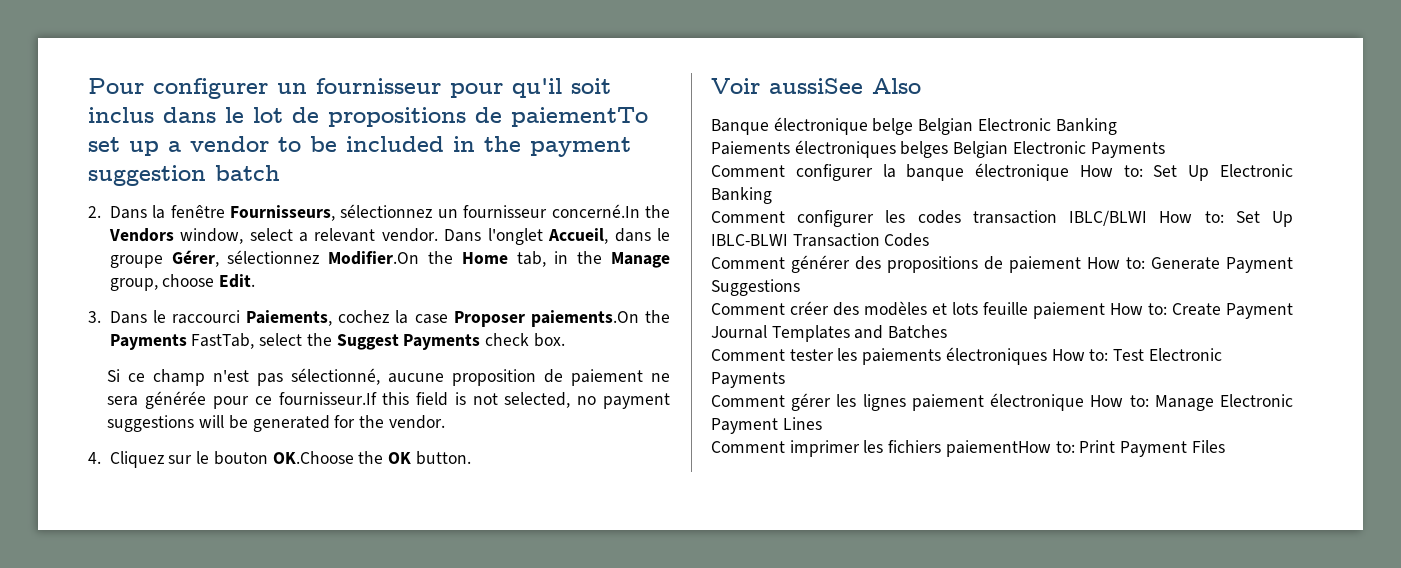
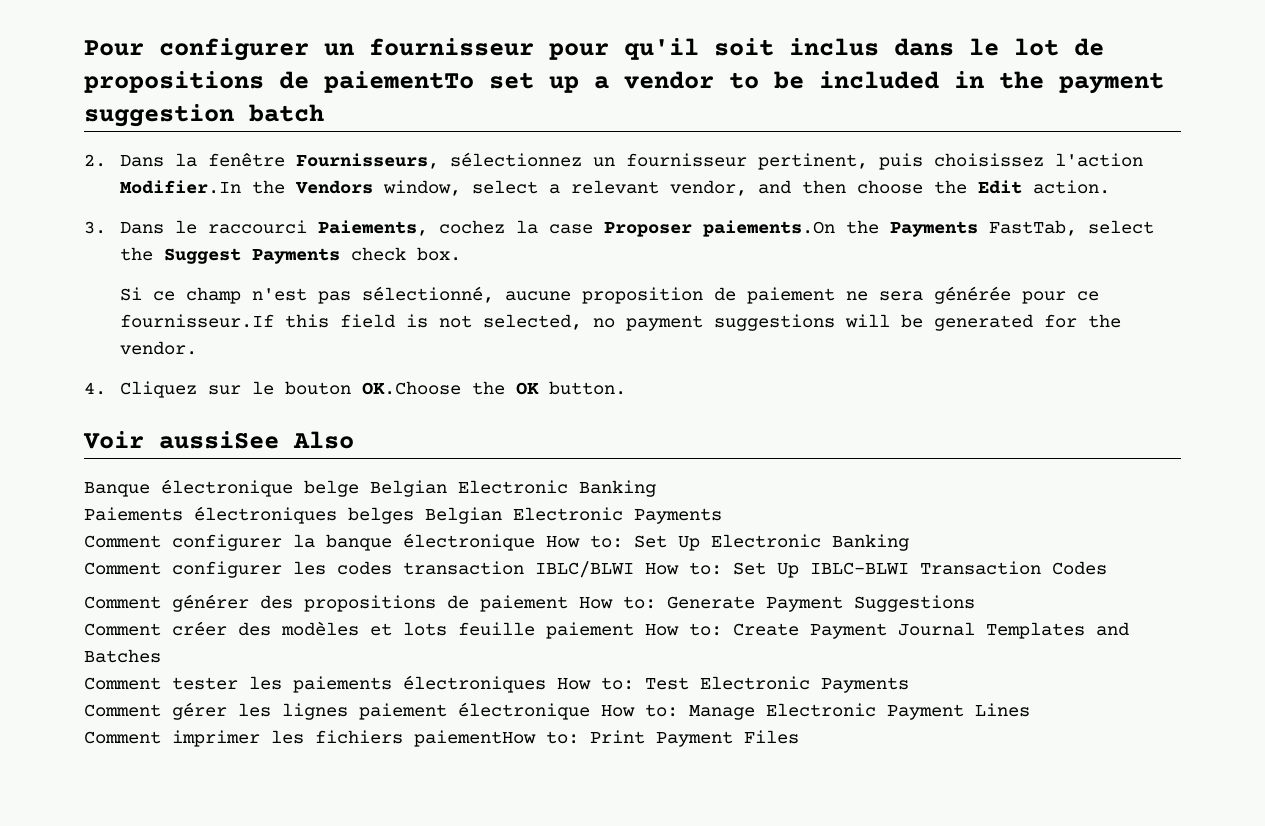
- 2. Dans la fenêtre Fournisseurs, sélectionnez un fournisseur concerné.In the Vendors window, select a relevant vendor. Dans l'onglet Accueil, dans le groupe Gérer, sélectionnez Modifier.On the Home tab, in the Manage group, choose Edit.
+ 2. Dans la fenêtre Fournisseurs, sélectionnez un fournisseur pertinent, puis choisissez l'action Modifier.In the Vendors window, select a relevant vendor, and then choose the Edit action.

